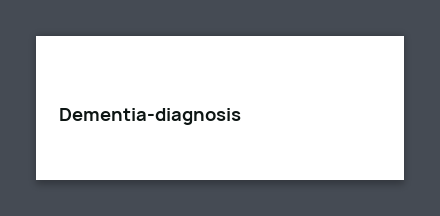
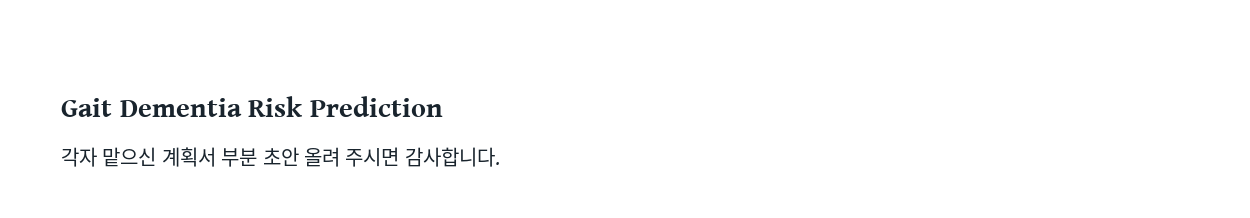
- Dementia-diagnosis
+ Gait Dementia Risk Prediction
+ 각자 맡으신 계획서 부분 초안 올려 주시면 감사합니다.

